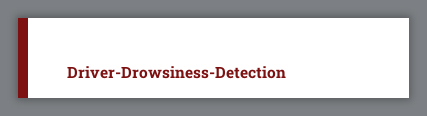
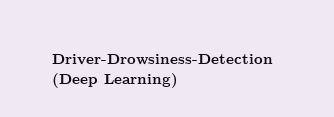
- Driver-Drowsiness-Detection
+ Driver-Drowsiness-Detection (Deep Learning)

